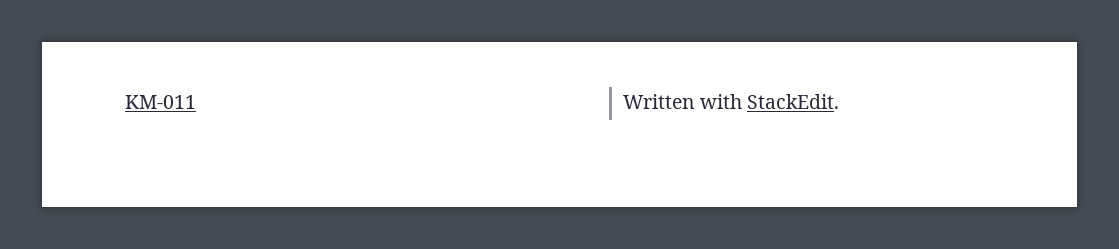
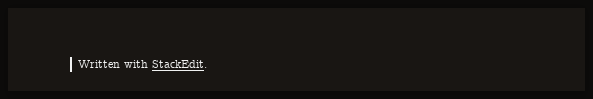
- KM-011

